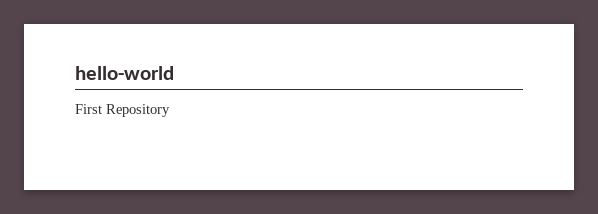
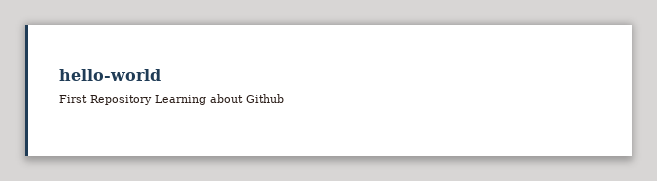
- First Repository
+ First Repository Learning about Github

